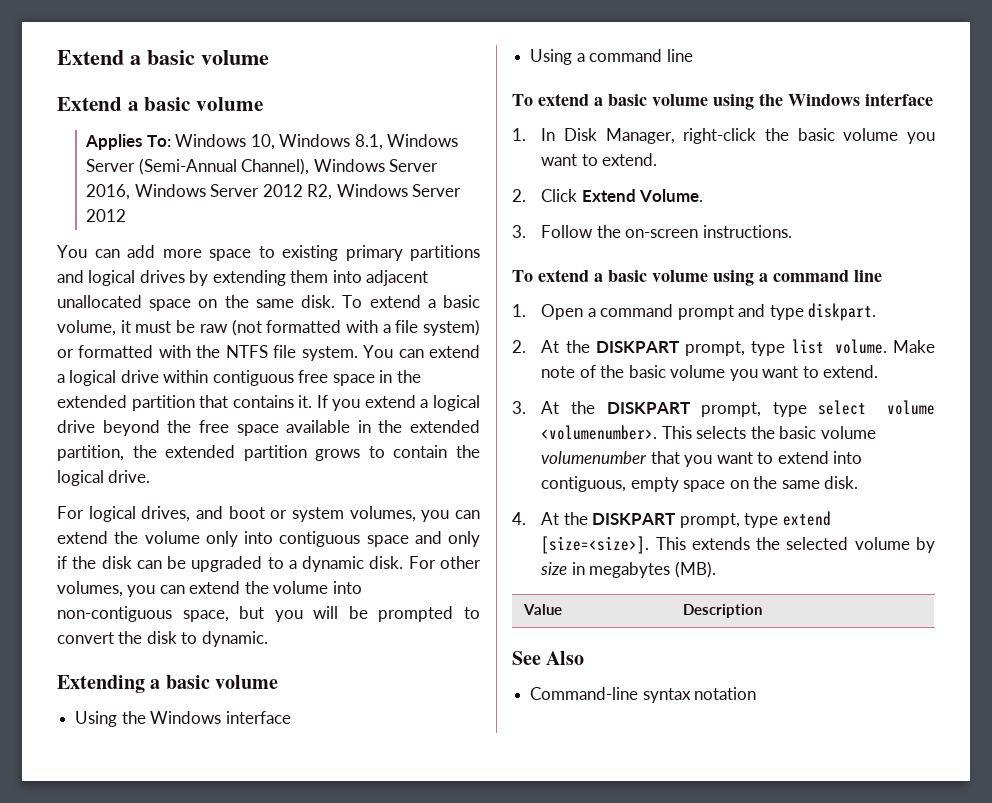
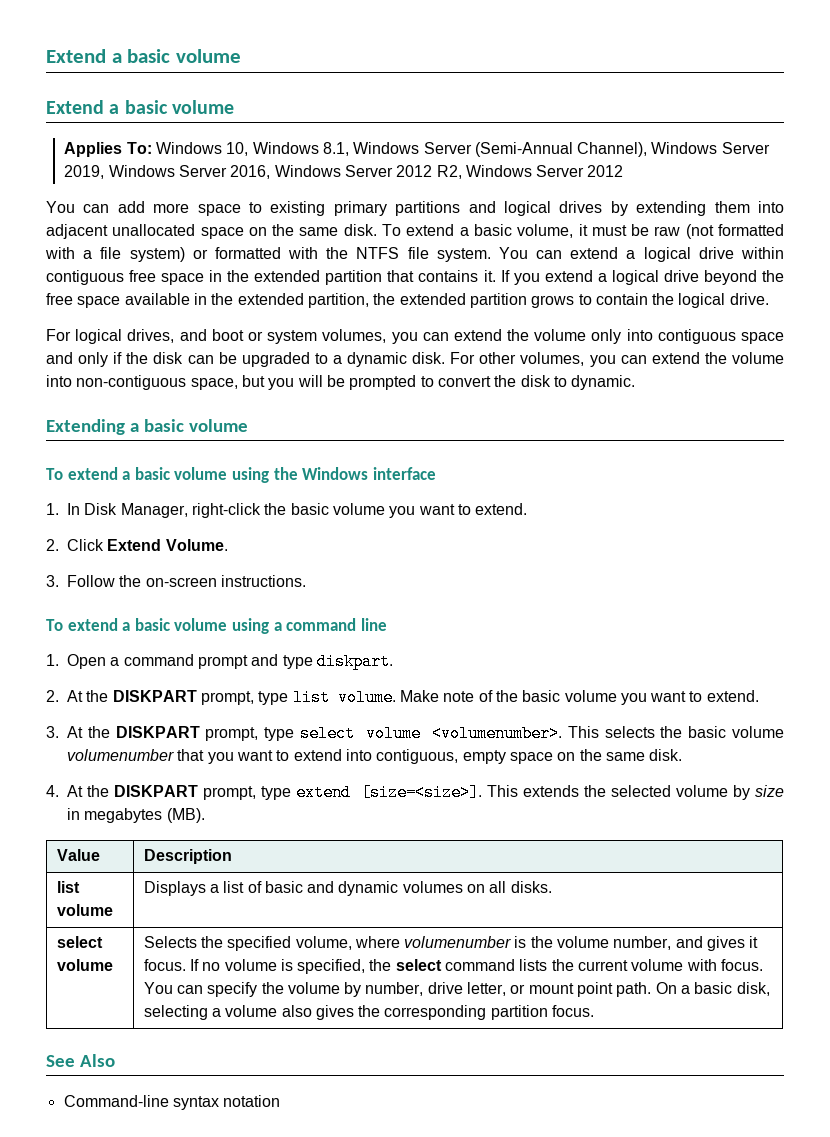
- Applies To: Windows 10, Windows 8.1, Windows Server (Semi-Annual Channel), Windows Server 2016, Windows Server 2012 R2, Windows Server 2012
+ Applies To: Windows 10, Windows 8.1, Windows Server (Semi-Annual Channel), Windows Server 2019, Windows Server 2016, Windows Server 2012 R2, Windows Server 2012
- Using the Windows interface
- Using a command line
+ list volume | Displays a list of basic and dynamic volumes on all disks.
+ select volume | Selects the specified volume, where volumenumber is the volume number, and gives it focus. If no volume is specified, the select command lists the current volume with focus. You can specify the volume by number, drive letter, or mount point path. On a basic disk, selecting a volume also gives the corresponding partition focus.

